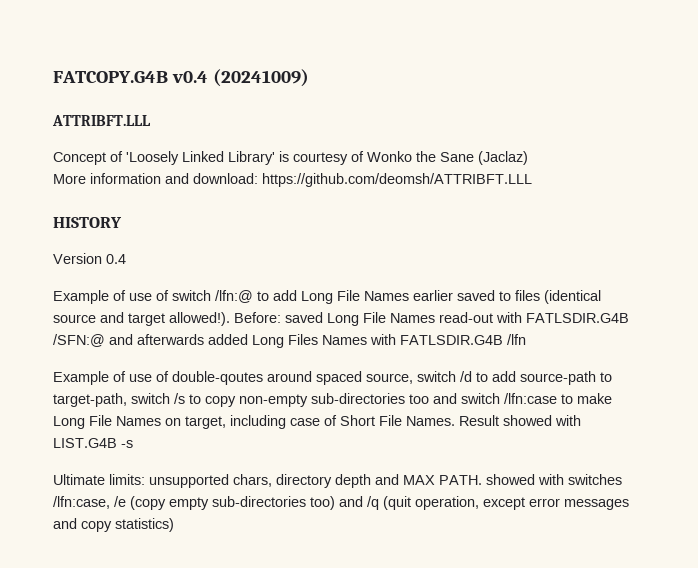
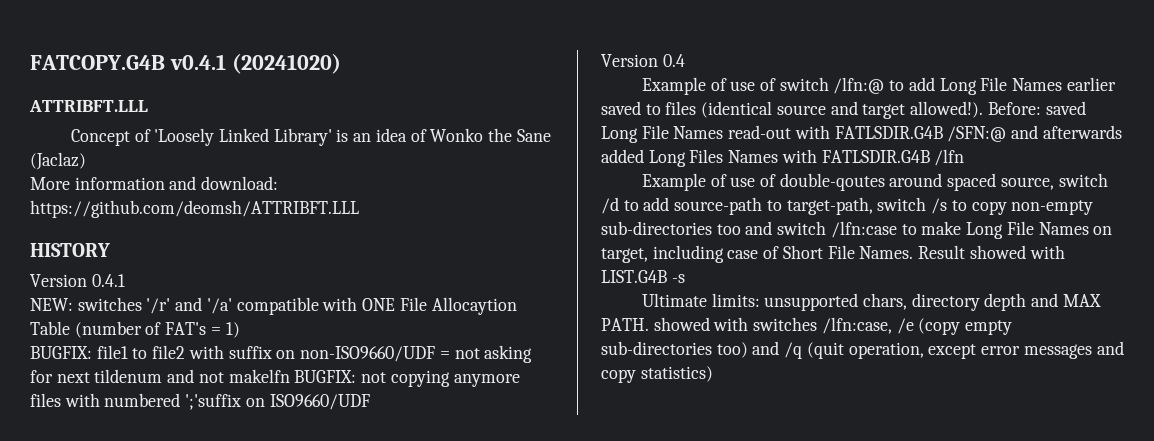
- FATCOPY.G4B v0.4 (20241009)
+ FATCOPY.G4B v0.4.1 (20241020)
- Concept of 'Loosely Linked Library' is courtesy of Wonko the Sane (Jaclaz)
+ Concept of 'Loosely Linked Library' is an idea of Wonko the Sane (Jaclaz)
+ Version 0.4.1
+ NEW: switches '/r' and '/a' compatible with ONE File Allocaytion Table (number of FAT's = 1)
+ BUGFIX: file1 to file2 with suffix on non-ISO9660/UDF = not asking for next tildenum and not makelfn BUGFIX: not copying anymore files with numbered ';'suffix on ISO9660/UDF

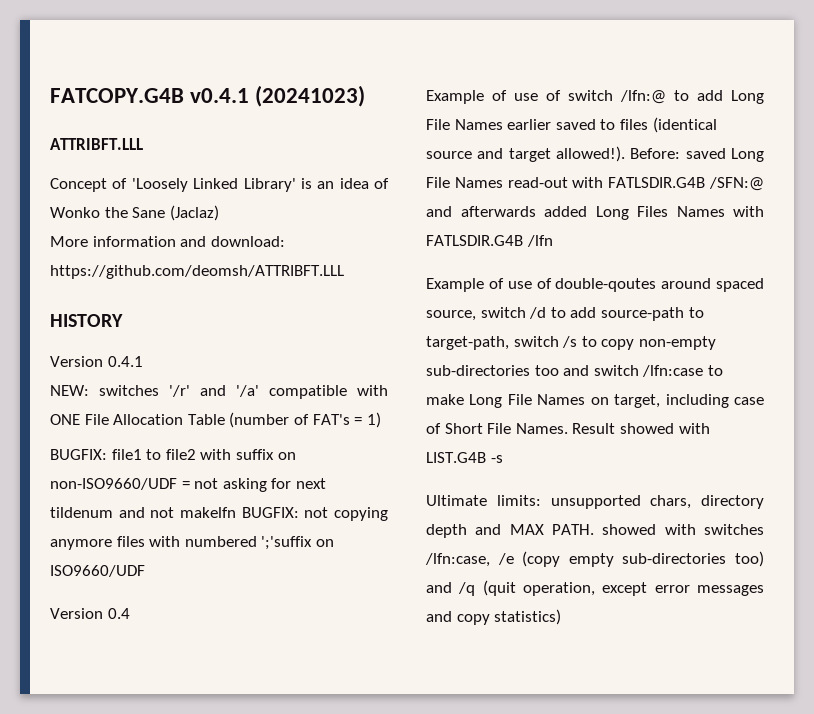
- FATCOPY.G4B v0.4.1 (20241020)
+ FATCOPY.G4B v0.4.1 (20241023)
- NEW: switches '/r' and '/a' compatible with ONE File Allocaytion Table (number of FAT's = 1)
+ NEW: switches '/r' and '/a' compatible with ONE File Allocation Table (number of FAT's = 1)

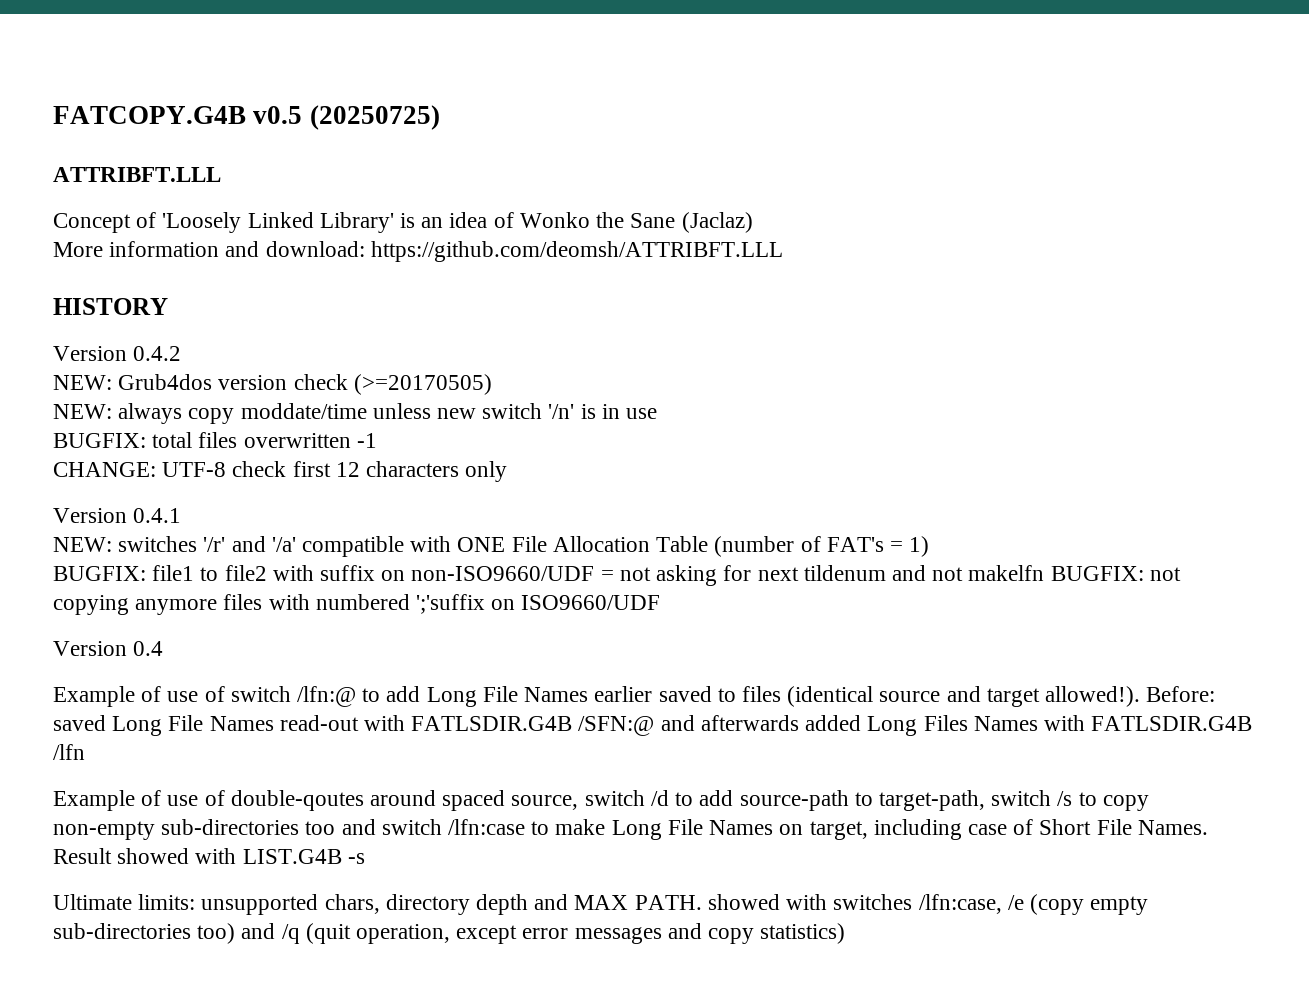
- FATCOPY.G4B v0.4.1 (20241023)
+ FATCOPY.G4B v0.5 (20250725)
+ Version 0.4.2
+ NEW: Grub4dos version check (>=20170505)
+ NEW: always copy moddate/time unless new switch '/n' is in use
+ BUGFIX: total files overwritten -1
+ CHANGE: UTF-8 check first 12 characters only

